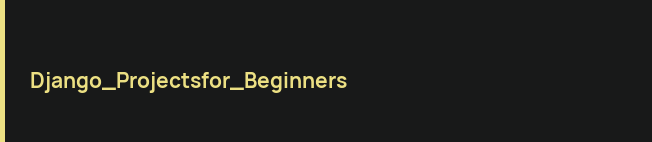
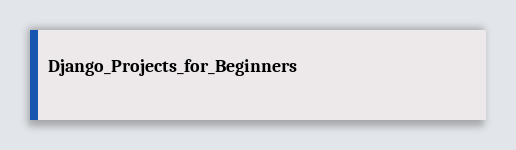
- Django_Projectsfor_Beginners
+ Django_Projects_for_Beginners

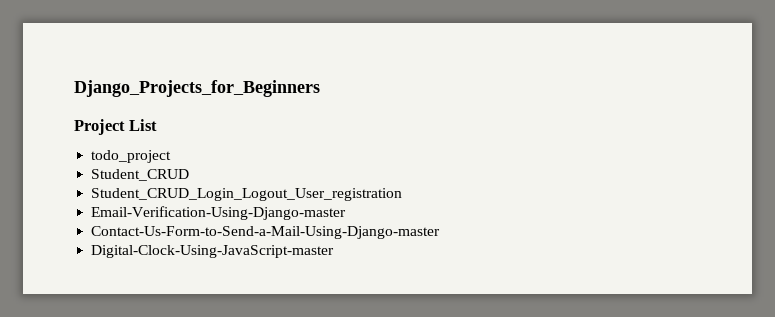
+ Project List
+ todo_project
+ Student_CRUD
+ Student_CRUD_Login_Logout_User_registration
+ Email-Verification-Using-Django-master
+ Contact-Us-Form-to-Send-a-Mail-Using-Django-master
+ Digital-Clock-Using-JavaScript-master

